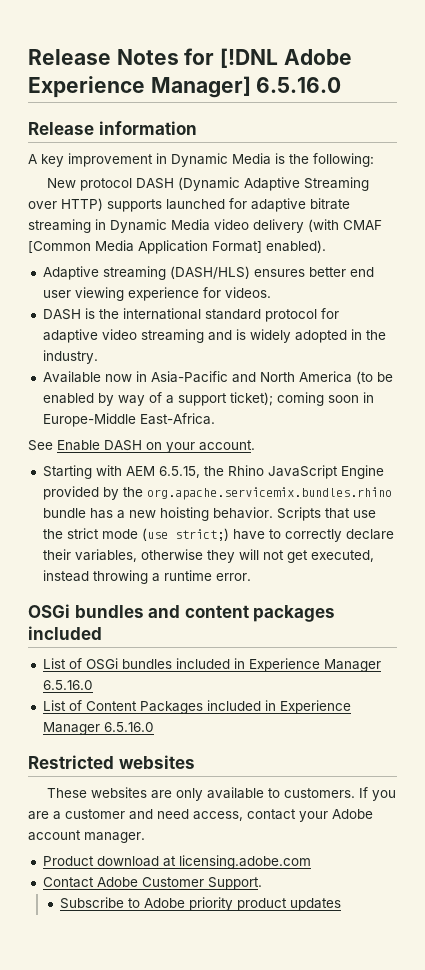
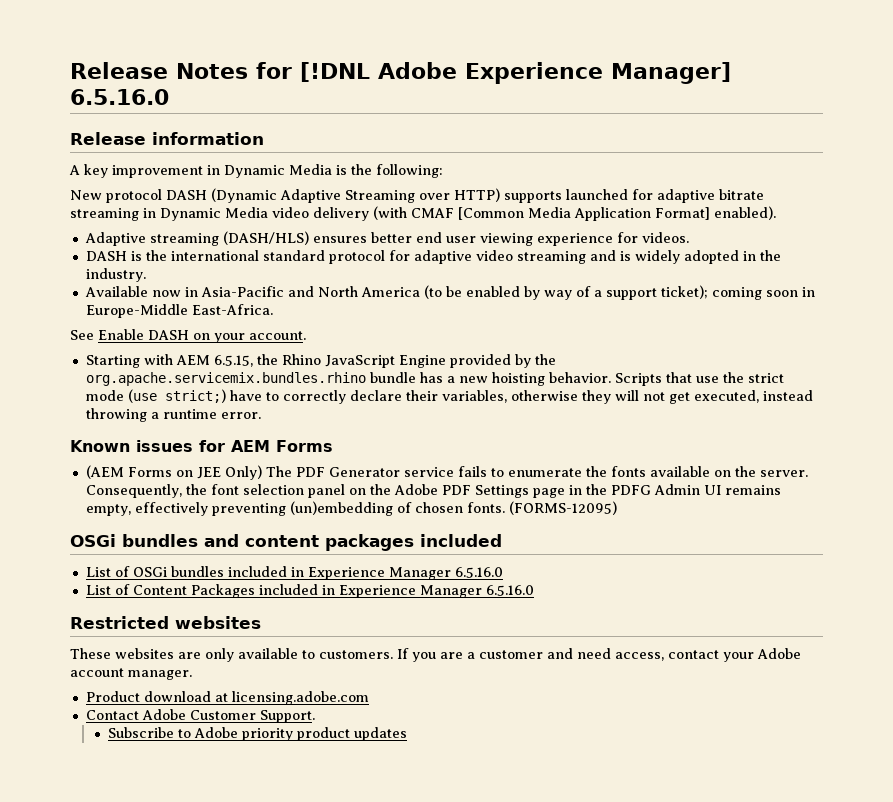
+ Known issues for AEM Forms
+ (AEM Forms on JEE Only) The PDF Generator service fails to enumerate the fonts available on the server. Consequently, the font selection panel on the Adobe PDF Settings page in the PDFG Admin UI remains empty, effectively preventing (un)embedding of chosen fonts. (FORMS-12095)

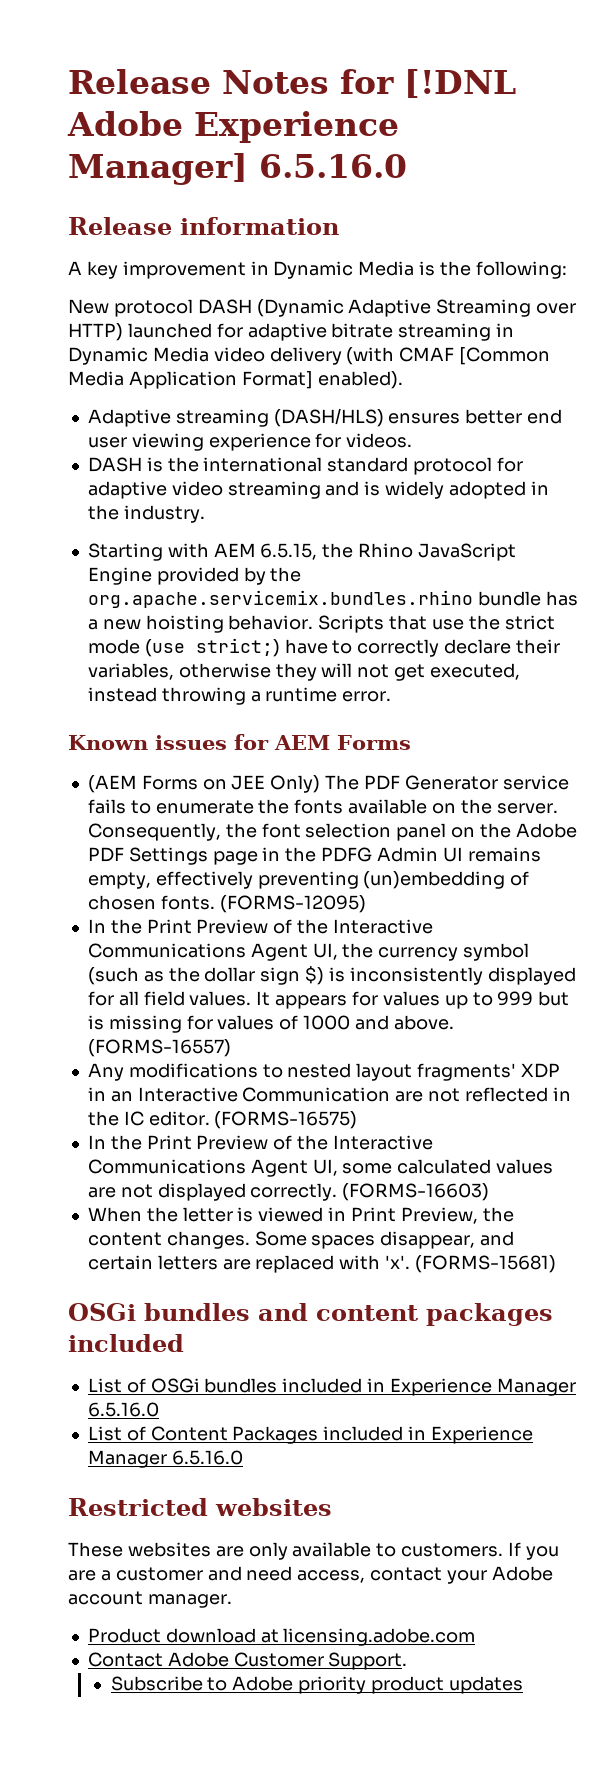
- New protocol DASH (Dynamic Adaptive Streaming over HTTP) supports launched for adaptive bitrate streaming in Dynamic Media video delivery (with CMAF [Common Media Application Format] enabled).
+ New protocol DASH (Dynamic Adaptive Streaming over HTTP) launched for adaptive bitrate streaming in Dynamic Media video delivery (with CMAF [Common Media Application Format] enabled).
- Available now in Asia-Pacific and North America (to be enabled by way of a support ticket); coming soon in Europe-Middle East-Africa.
- See Enable DASH on your account.
+ In the Print Preview of the Interactive Communications Agent UI, the currency symbol (such as the dollar sign $) is inconsistently displayed for all field values. It appears for values up to 999 but is missing for values of 1000 and above. (FORMS-16557)
+ Any modifications to nested layout fragments' XDP in an Interactive Communication are not reflected in the IC editor. (FORMS-16575)
+ In the Print Preview of the Interactive Communications Agent UI, some calculated values are not displayed correctly. (FORMS-16603)
+ When the letter is viewed in Print Preview, the content changes. Some spaces disappear, and certain letters are replaced with 'x'. (FORMS-15681)

